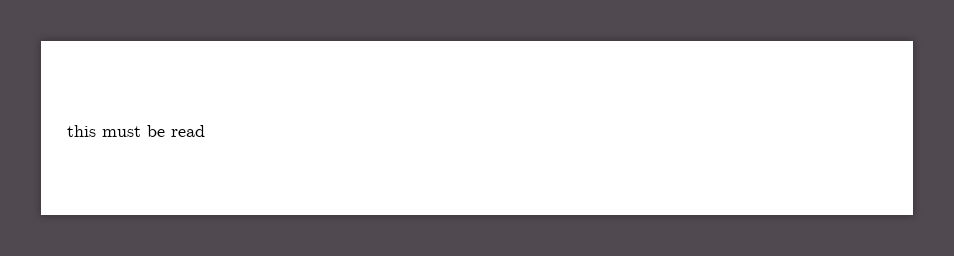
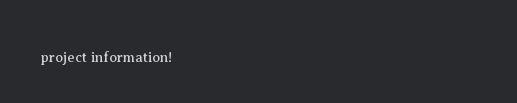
- this must be read
+ project information!

